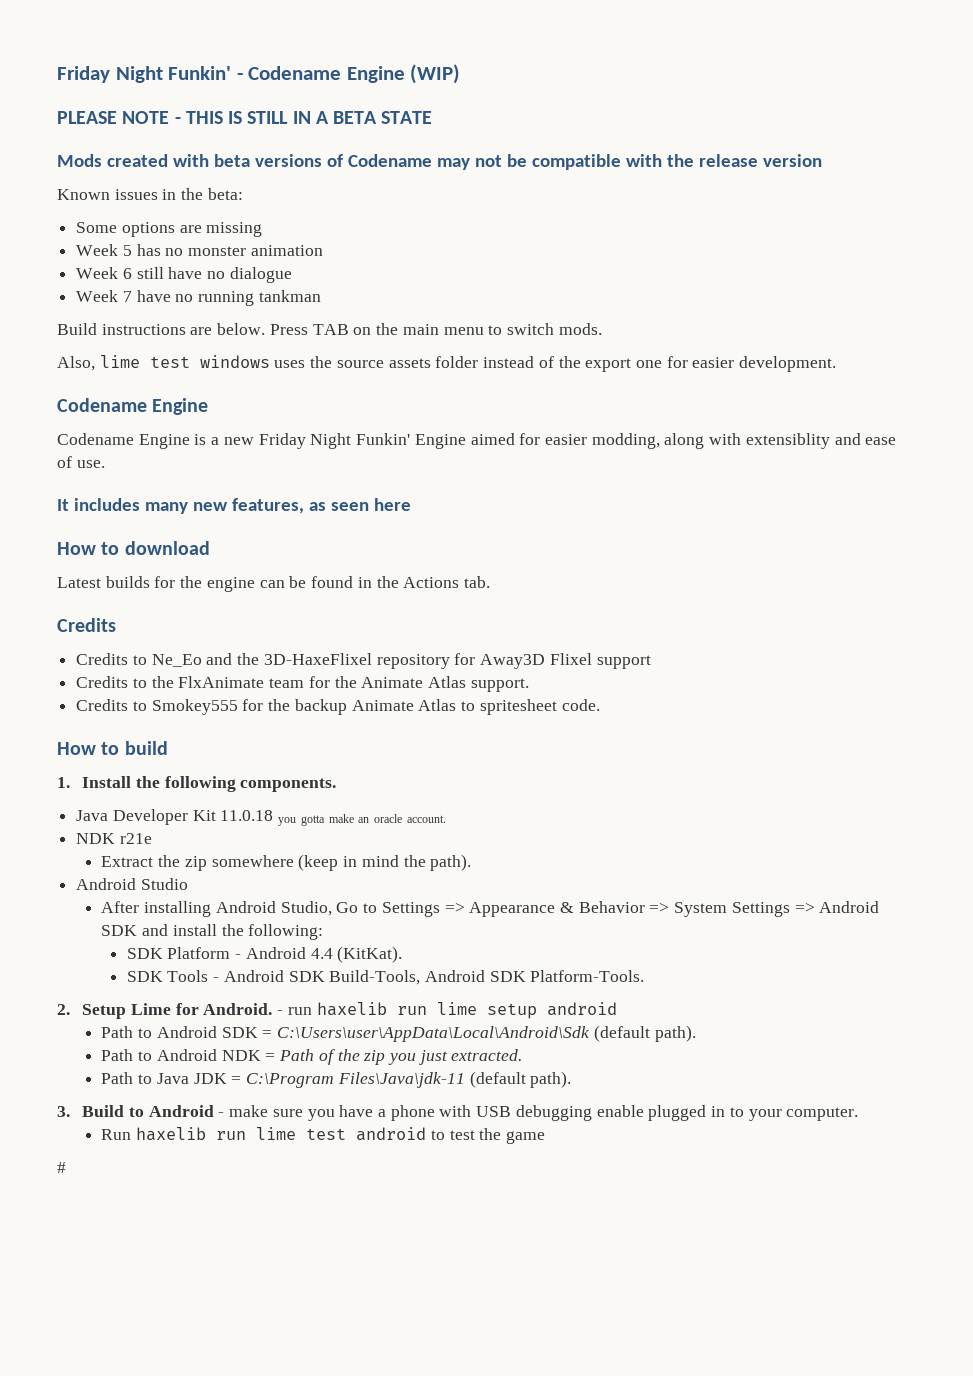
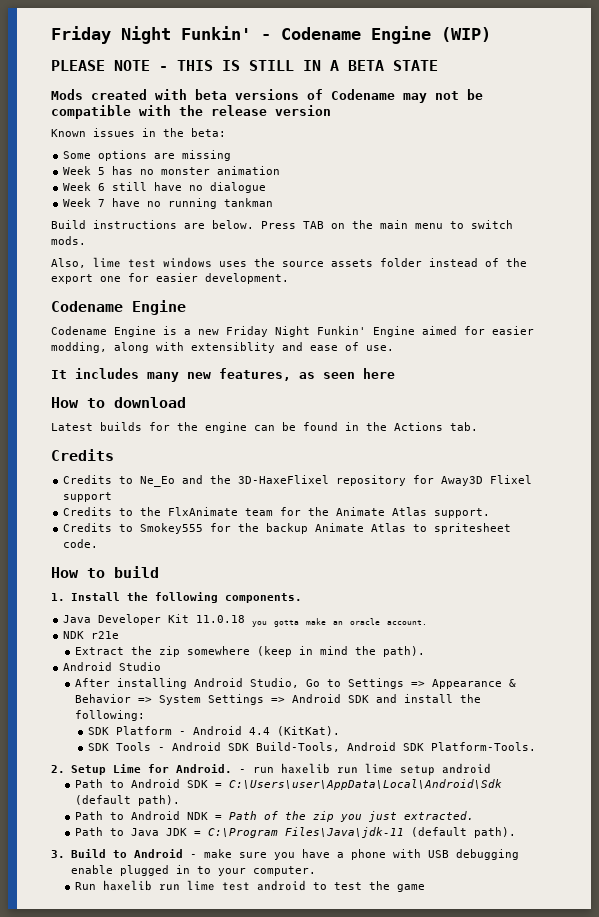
- #

